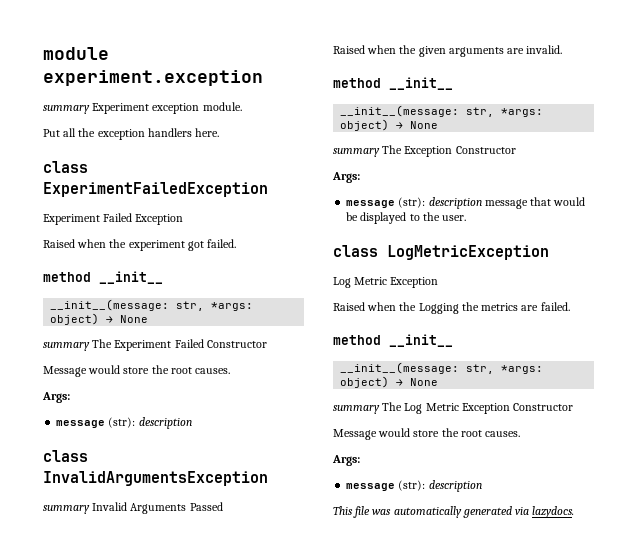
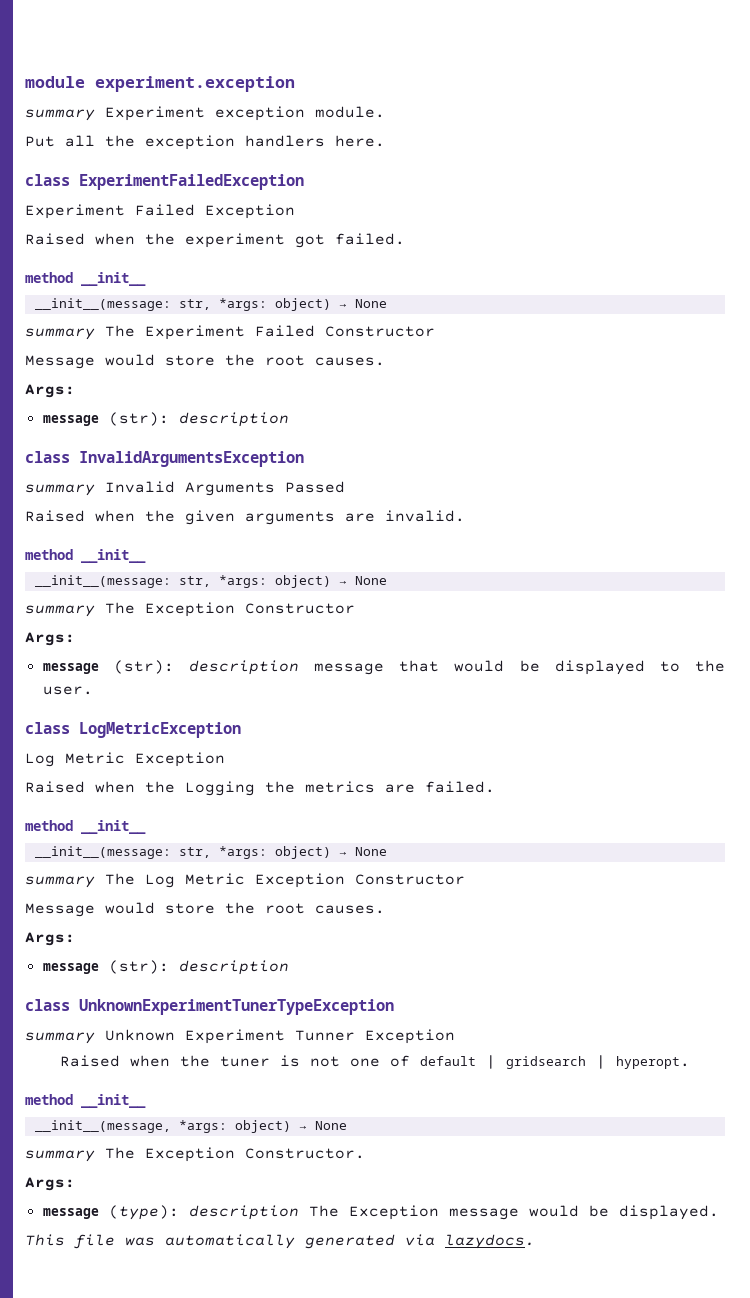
+ class UnknownExperimentTunerTypeException
+ summary Unknown Experiment Tunner Exception
+ Raised when the tuner is not one of default | gridsearch | hyperopt.
+ method __init__
+ __init__(message, *args: object) → None
+ summary The Exception Constructor.
+ Args:
+ message (type): description The Exception message would be displayed.

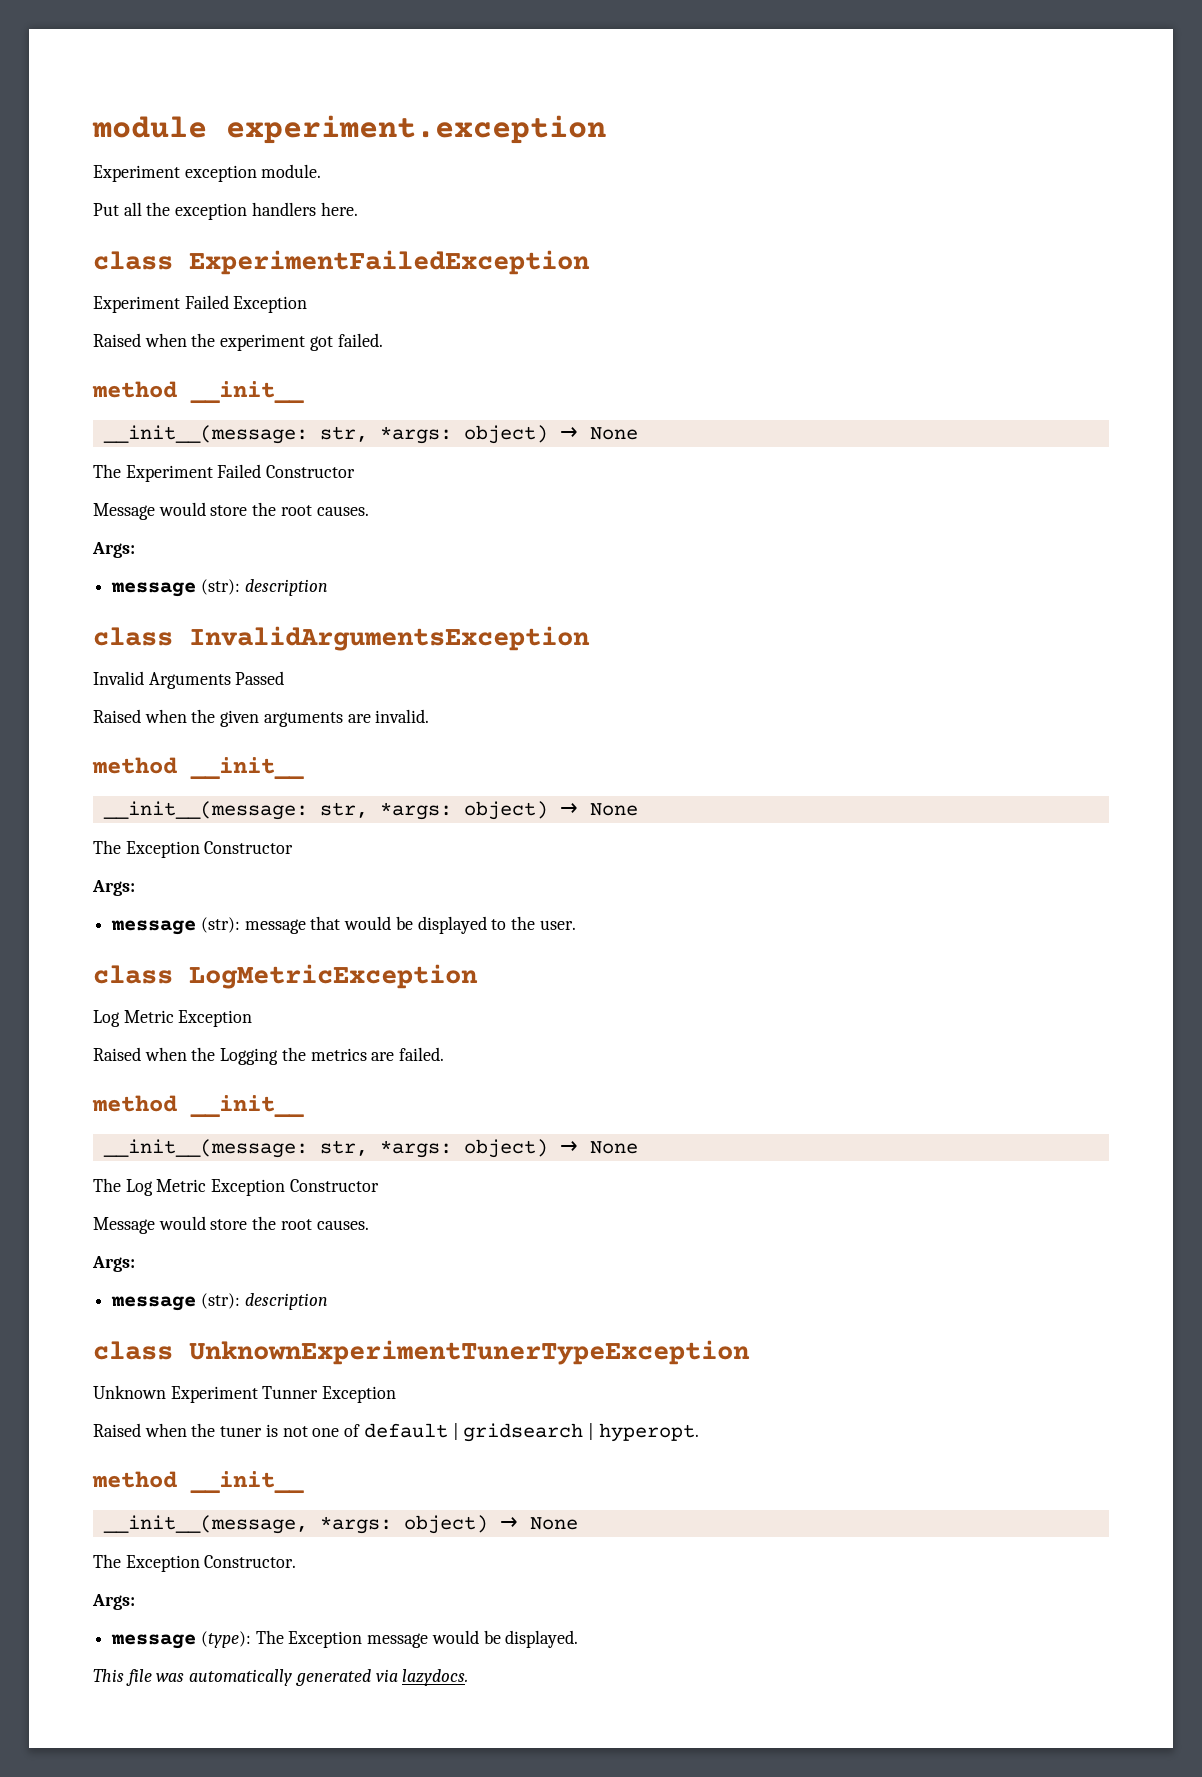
- summary Experiment exception module.
+ Experiment exception module.
- summary The Experiment Failed Constructor
+ The Experiment Failed Constructor
- summary Invalid Arguments Passed
+ Invalid Arguments Passed
- summary The Exception Constructor
+ The Exception Constructor
- message (str): description message that would be displayed to the user.
+ message (str): message that would be displayed to the user.
- summary The Log Metric Exception Constructor
+ The Log Metric Exception Constructor
- summary Unknown Experiment Tunner Exception
+ Unknown Experiment Tunner Exception
- summary The Exception Constructor.
+ The Exception Constructor.
- message (type): description The Exception message would be displayed.
+ message (type): The Exception message would be displayed.

